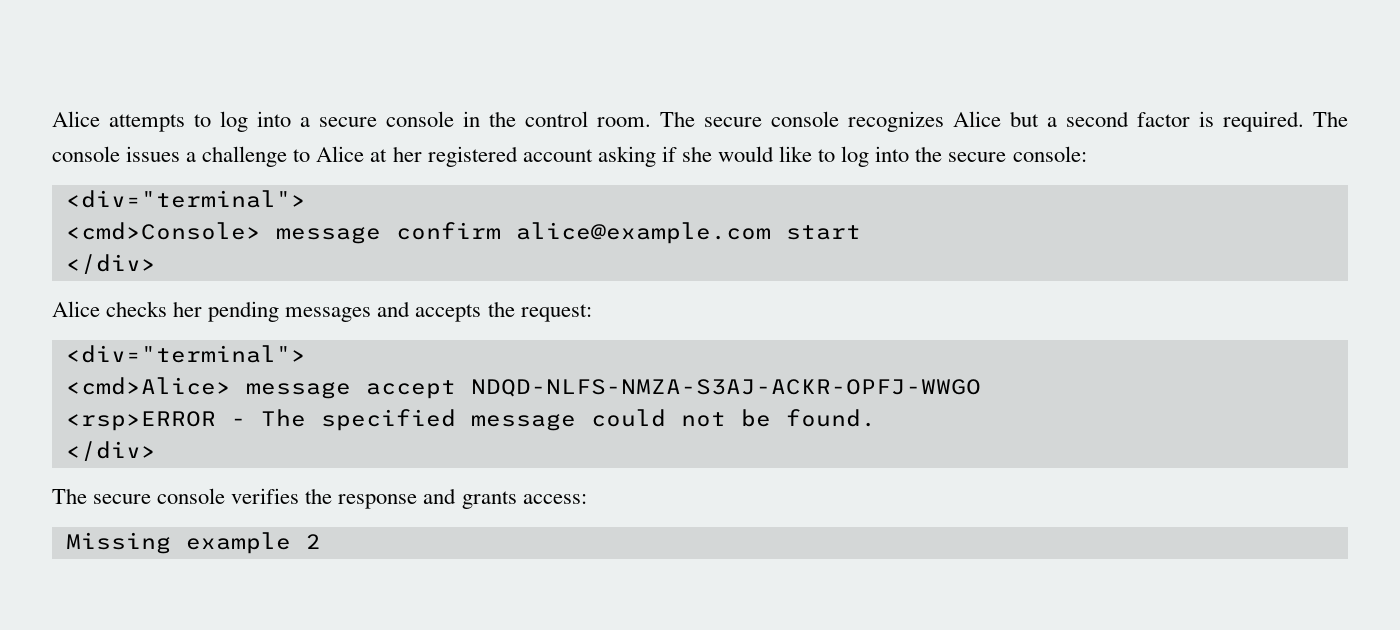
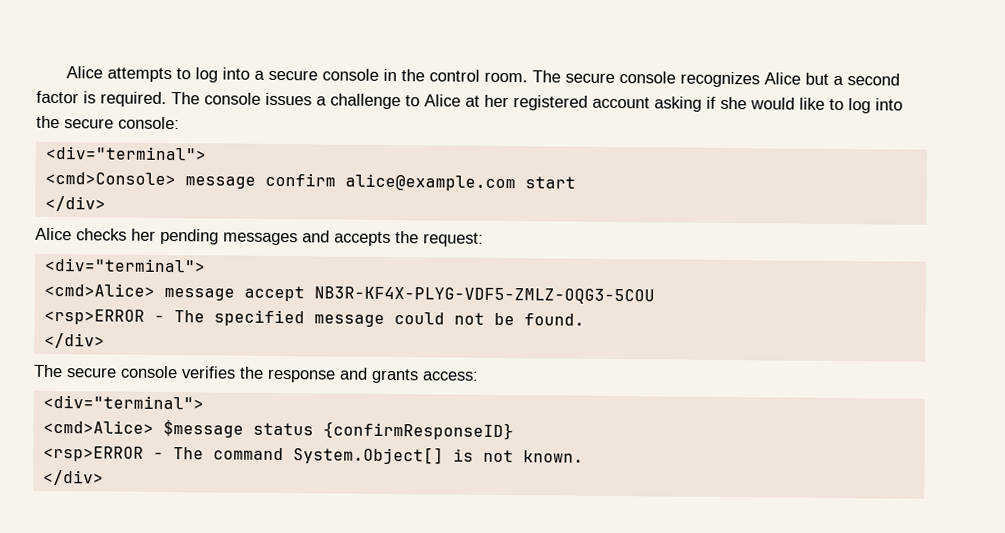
- <cmd>Alice> message accept NDQD-NLFS-NMZA-S3AJ-ACKR-OPFJ-WWGO
+ <cmd>Alice> message accept NB3R-KF4X-PLYG-VDF5-ZMLZ-OQG3-5COU
  The secure console verifies the response and grants access:
- Missing example 2
+ <div="terminal">
+ <cmd>Alice> $message status {confirmResponseID}
+ <rsp>ERROR - The command System.Object[] is not known.
+ </div>

